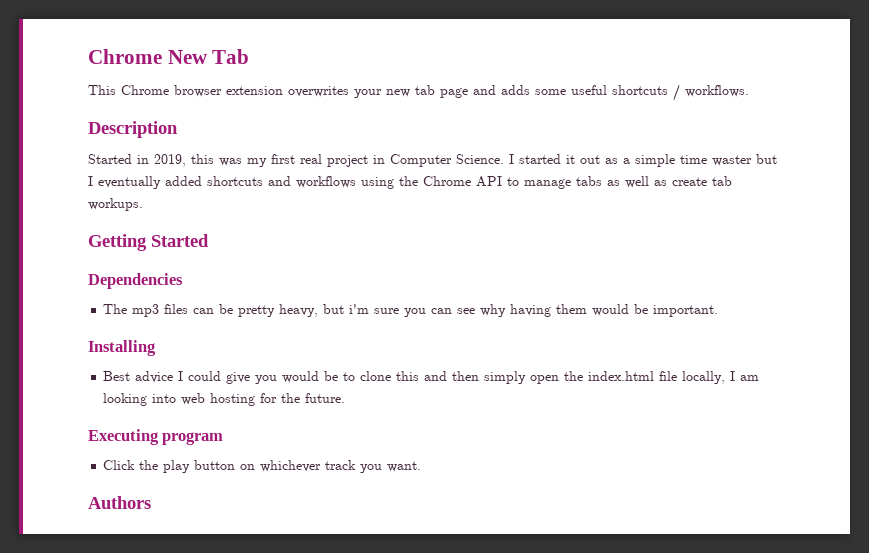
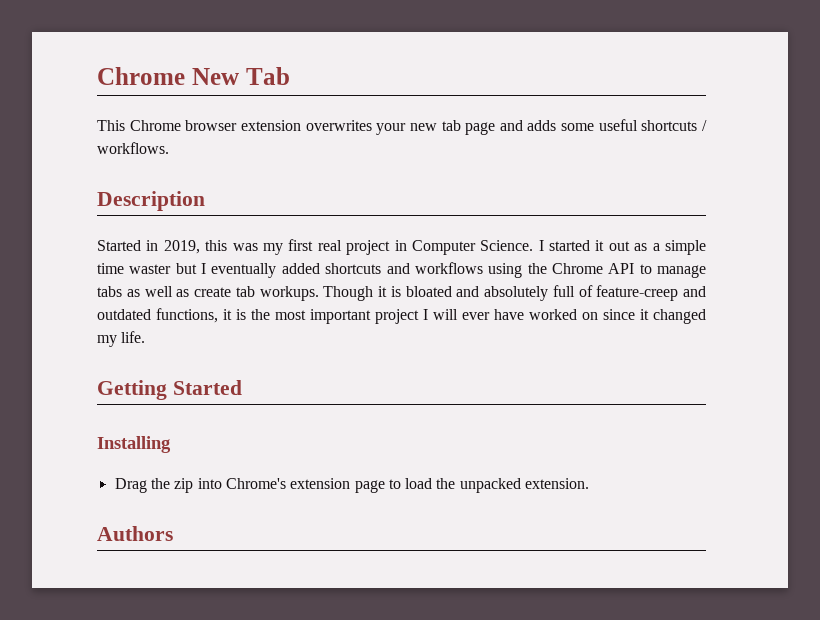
- I started it out as a simple time waster but I eventually added shortcuts and workflows using the Chrome API to manage tabs as well as create tab workups.
+ I started it out as a simple time waster but I eventually added shortcuts and workflows using the Chrome API to manage tabs as well as create tab workups. Though it is bloated and absolutely full of feature-creep and outdated functions, it is the most important project I will ever have worked on since it changed my life.
  Getting Started
- Dependencies
- The mp3 files can be pretty heavy, but i'm sure you can see why having them would be important.
  Installing
- Best advice I could give you would be to clone this and then simply open the index.html file locally, I am looking into web hosting for the future.
- Executing program
- Click the play button on whichever track you want.
+ Drag the zip into Chrome's extension page to load the unpacked extension.

